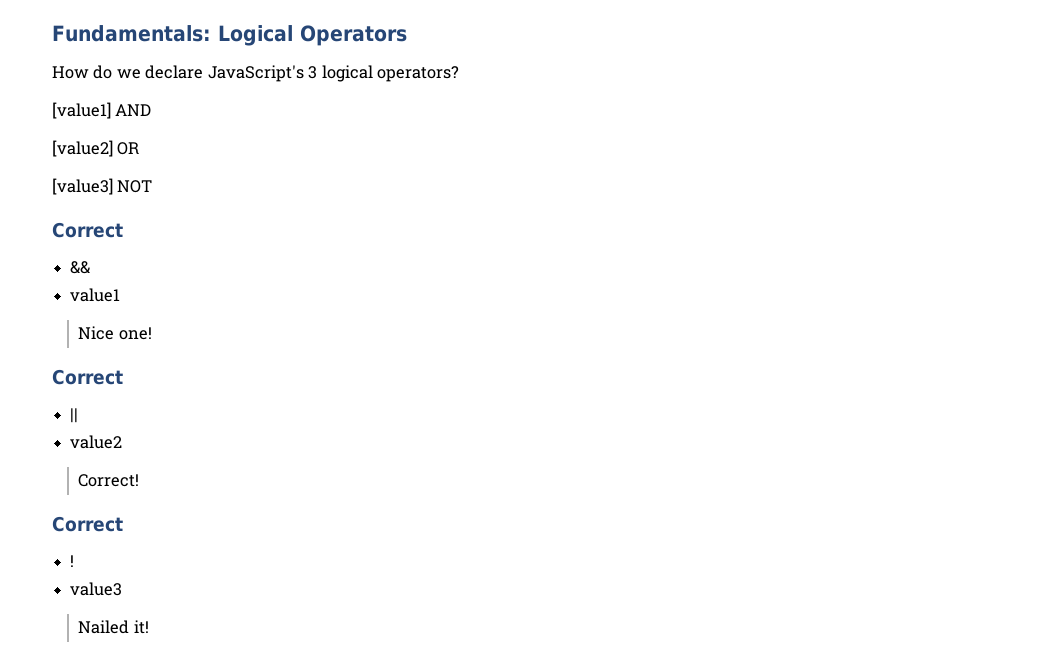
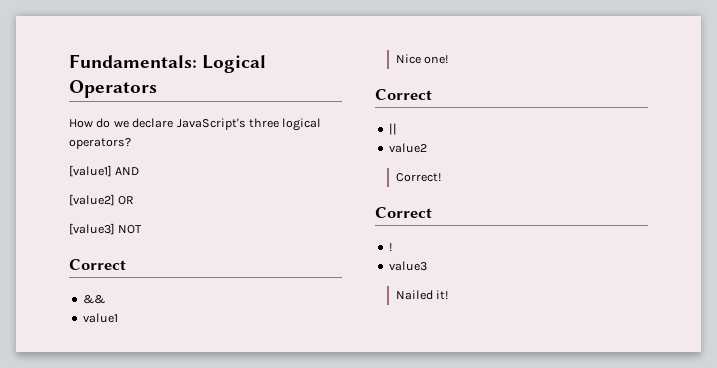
- How do we declare JavaScript's 3 logical operators?
+ How do we declare JavaScript's three logical operators?

